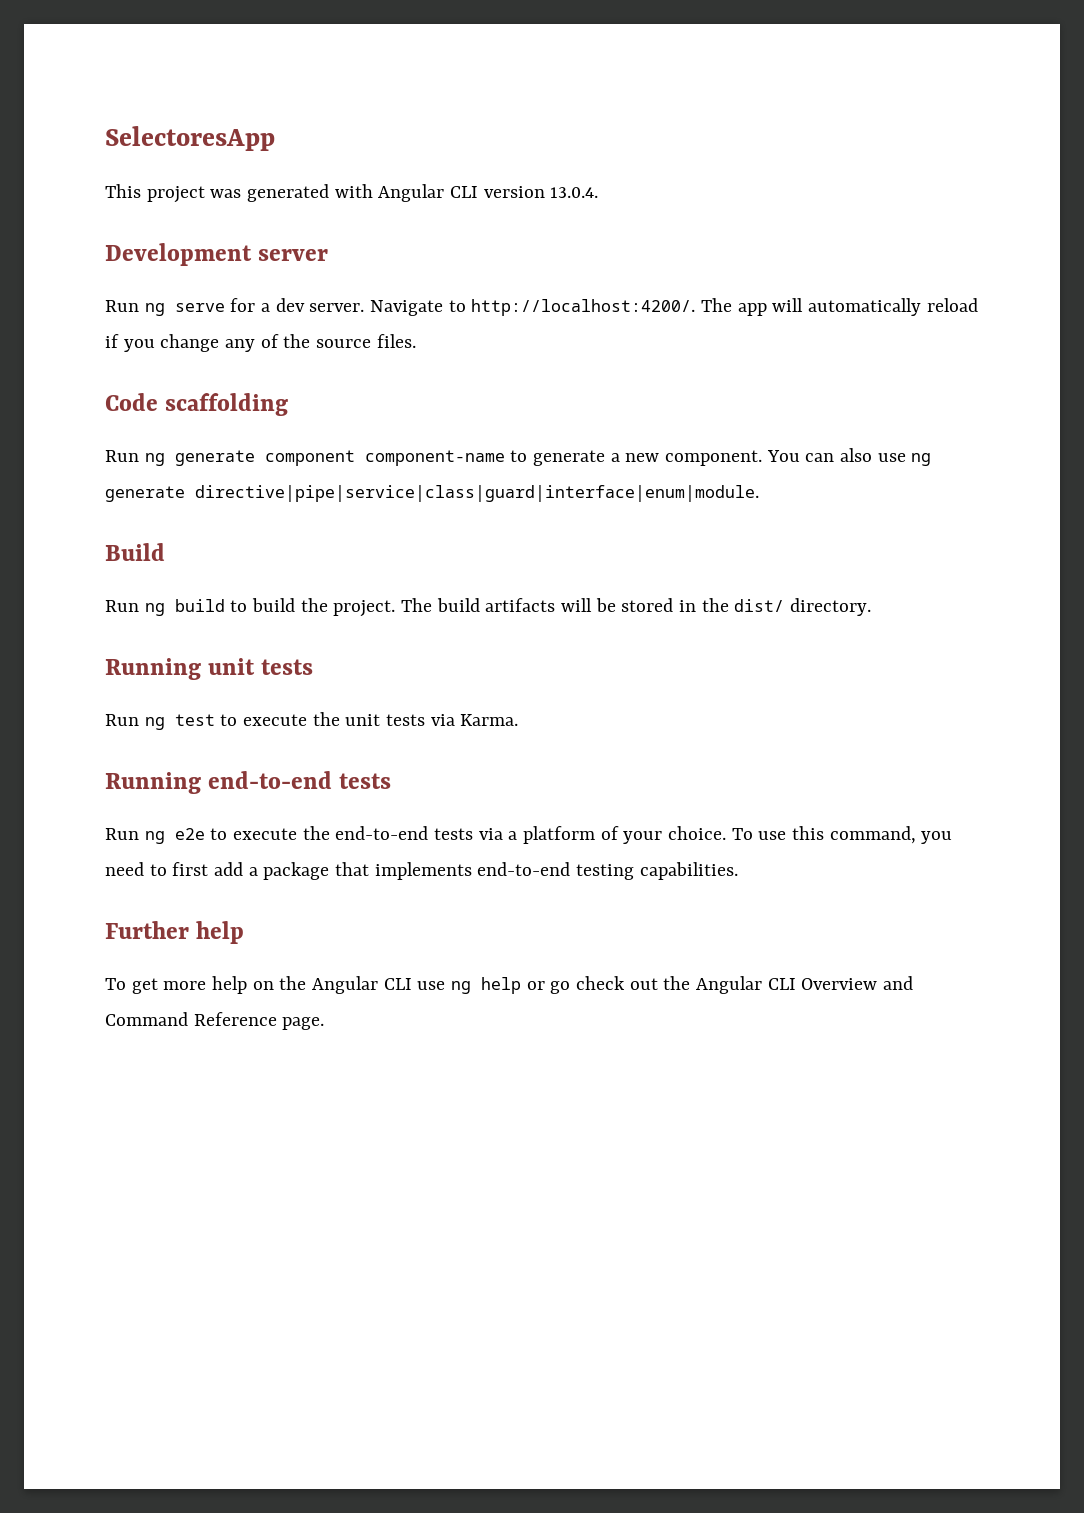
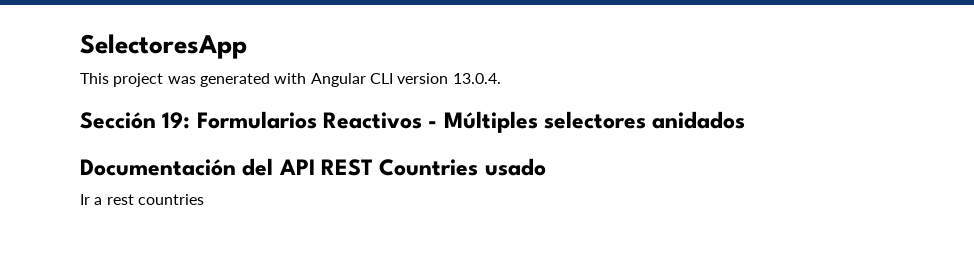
- Development server
- Run ng serve for a dev server. Navigate to http://localhost:4200/. The app will automatically reload if you change any of the source files.
- Code scaffolding
- Run ng generate component component-name to generate a new component. You can also use ng generate directive|pipe|service|class|guard|interface|enum|module.
- Build
- Run ng build to build the project. The build artifacts will be stored in the dist/ directory.
- Running unit tests
- Run ng test to execute the unit tests via Karma.
- Running end-to-end tests
- Run ng e2e to execute the end-to-end tests via a platform of your choice. To use this command, you need to first add a package that implements end-to-end testing capabilities.
- Further help
- To get more help on the Angular CLI use ng help or go check out the Angular CLI Overview and Command Reference page.
+ Sección 19: Formularios Reactivos - Múltiples selectores anidados
+ Documentación del API REST Countries usado
+ Ir a rest countries

